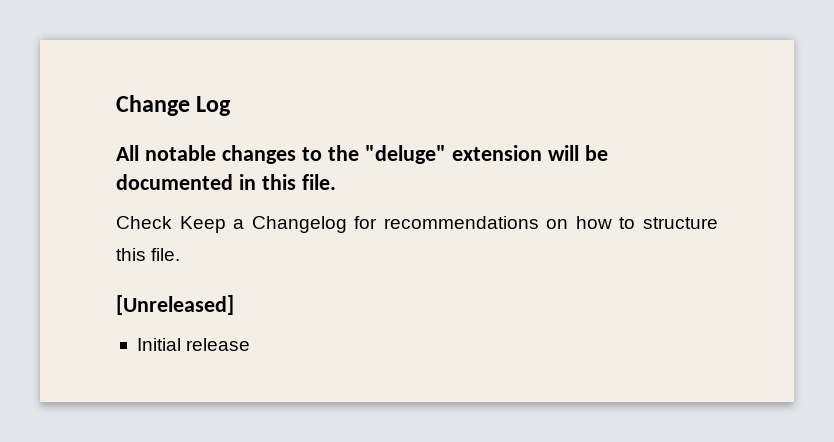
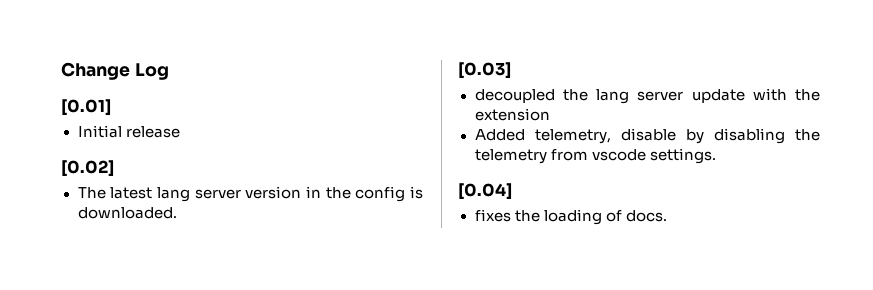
- All notable changes to the "deluge" extension will be documented in this file.
- Check Keep a Changelog for recommendations on how to structure this file.
- [Unreleased]
+ [0.01]
  Initial release
+ [0.02]
+ The latest lang server version in the config is downloaded.
+ [0.03]
+ decoupled the lang server update with the extension
+ Added telemetry, disable by disabling the telemetry from vscode settings.
+ [0.04]
+ fixes the loading of docs.

